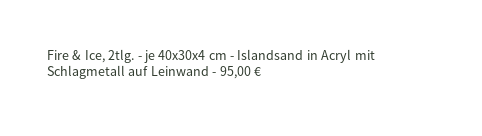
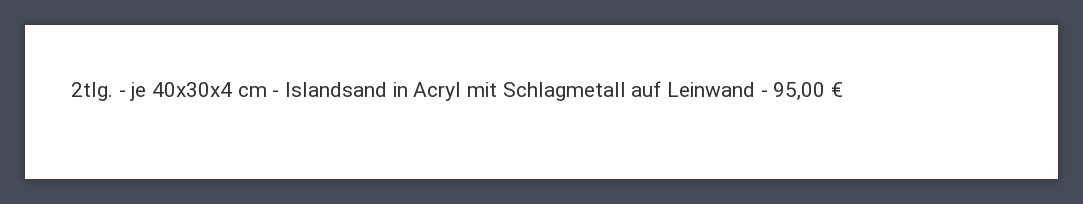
- Fire & Ice, 2tlg.
+ 2tlg.

